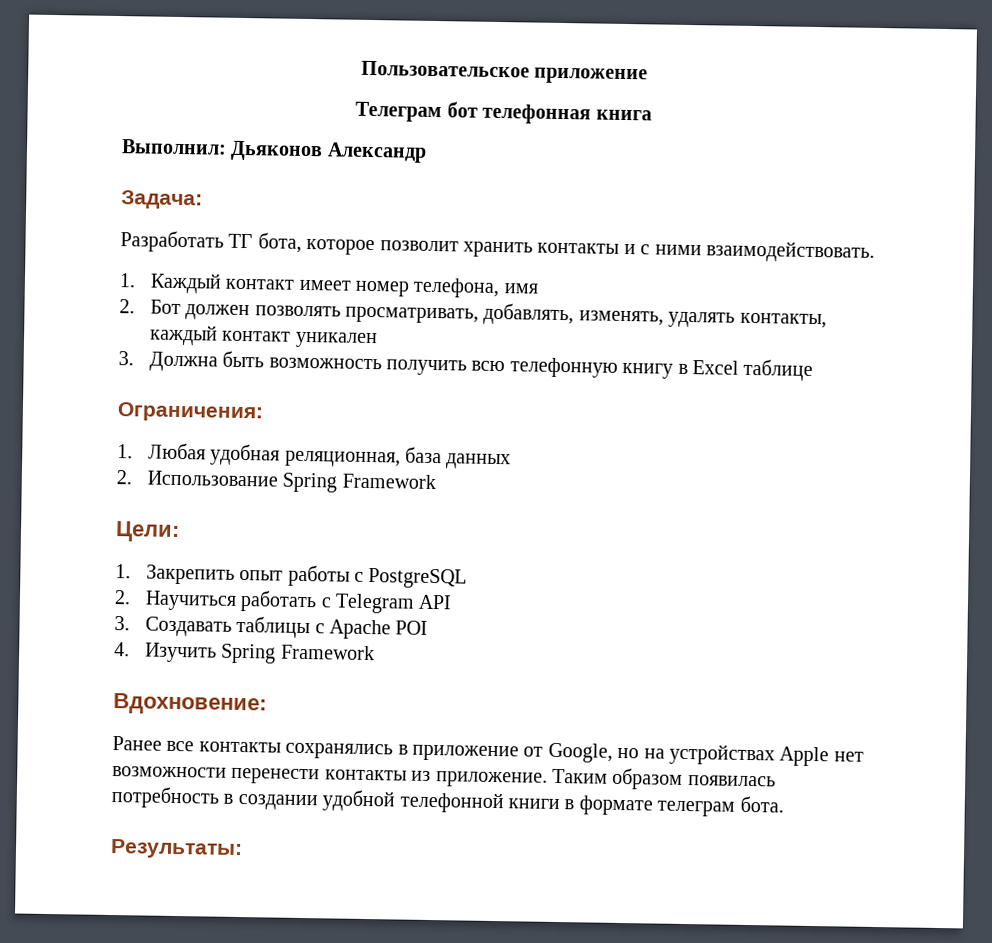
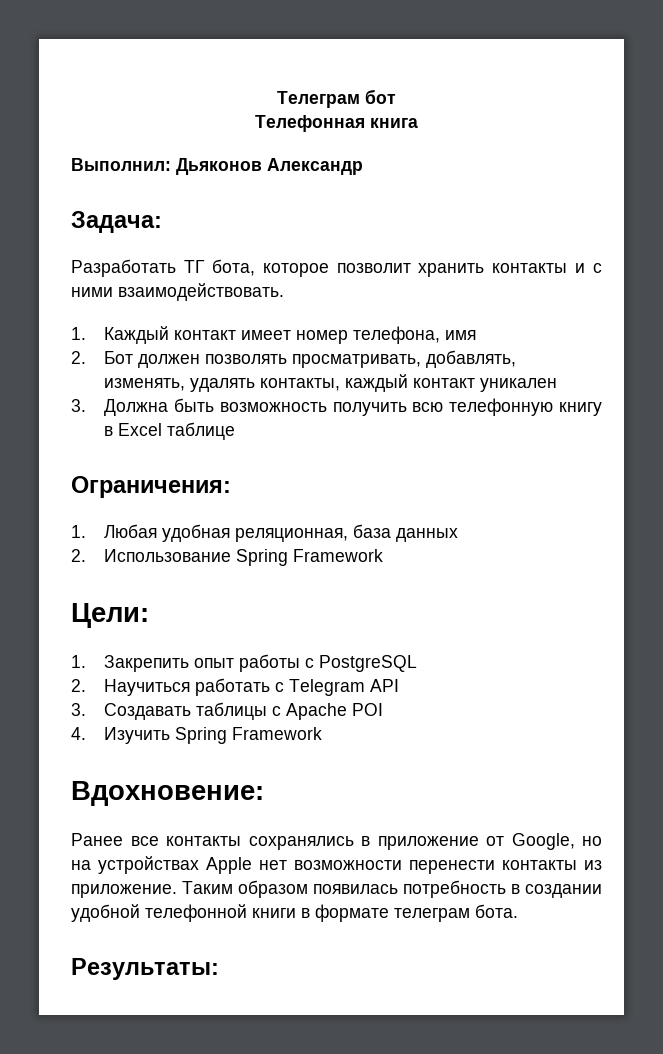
- Пользовательское приложение
- Телеграм бот телефонная книга
+ Телеграм бот
+ Телефонная книга

